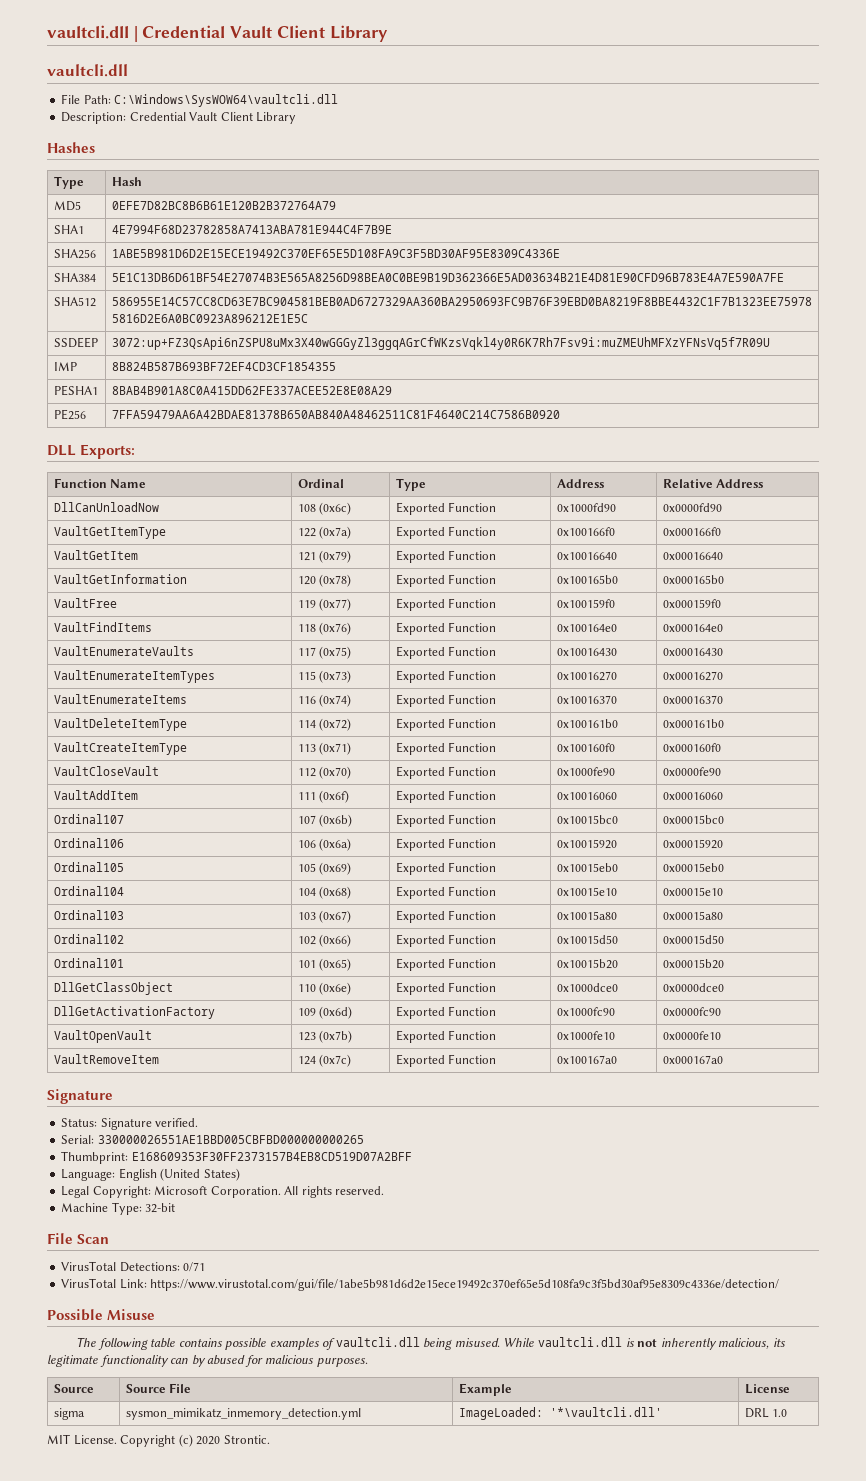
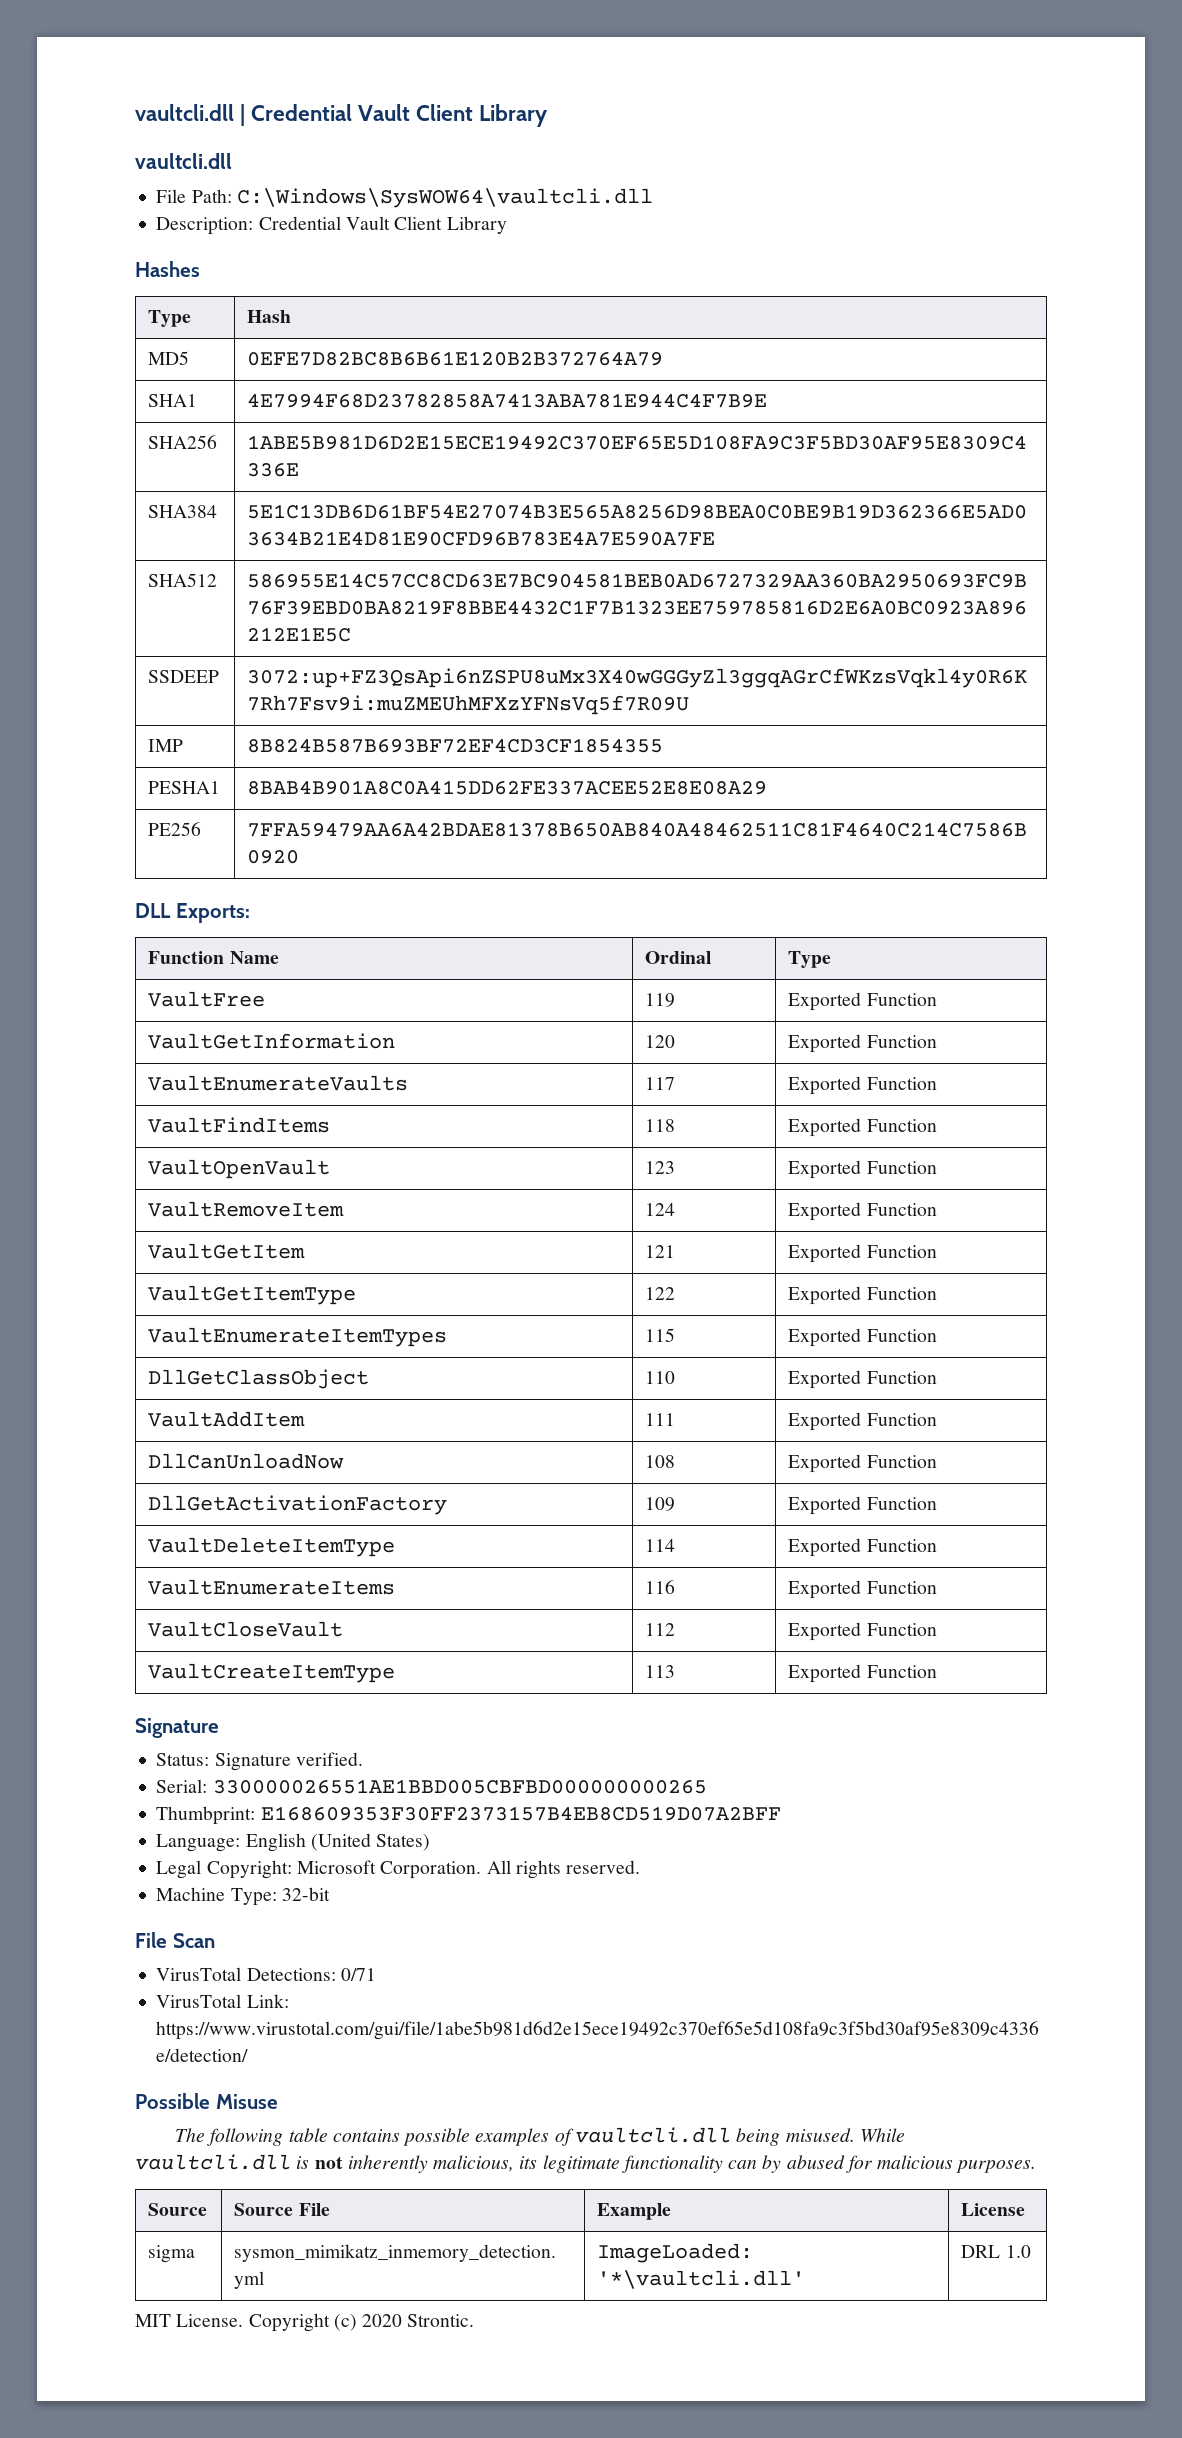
- Function Name | Ordinal | Type | Address | Relative Address
+ Function Name | Ordinal | Type
+ VaultFree | 119 | Exported Function
+ VaultGetInformation | 120 | Exported Function
+ VaultEnumerateVaults | 117 | Exported Function
+ VaultFindItems | 118 | Exported Function
+ VaultOpenVault | 123 | Exported Function
+ VaultRemoveItem | 124 | Exported Function
+ VaultGetItem | 121 | Exported Function
+ VaultGetItemType | 122 | Exported Function
+ VaultEnumerateItemTypes | 115 | Exported Function
+ DllGetClassObject | 110 | Exported Function
+ VaultAddItem | 111 | Exported Function
- DllCanUnloadNow | 108 (0x6c) | Exported Function | 0x1000fd90 | 0x0000fd90
- VaultGetItemType | 122 (0x7a) | Exported Function | 0x100166f0 | 0x000166f0
- VaultGetItem | 121 (0x79) | Exported Function | 0x10016640 | 0x00016640
- VaultGetInformation | 120 (0x78) | Exported Function | 0x100165b0 | 0x000165b0
- VaultFree | 119 (0x77) | Exported Function | 0x100159f0 | 0x000159f0
- VaultFindItems | 118 (0x76) | Exported Function | 0x100164e0 | 0x000164e0
- VaultEnumerateVaults | 117 (0x75) | Exported Function | 0x10016430 | 0x00016430
- VaultEnumerateItemTypes | 115 (0x73) | Exported Function | 0x10016270 | 0x00016270
+ DllCanUnloadNow | 108 | Exported Function
+ DllGetActivationFactory | 109 | Exported Function
+ VaultDeleteItemType | 114 | Exported Function
- VaultEnumerateItems | 116 (0x74) | Exported Function | 0x10016370 | 0x00016370
- VaultDeleteItemType | 114 (0x72) | Exported Function | 0x100161b0 | 0x000161b0
+ VaultEnumerateItems | 116 | Exported Function
+ VaultCloseVault | 112 | Exported Function
- VaultCreateItemType | 113 (0x71) | Exported Function | 0x100160f0 | 0x000160f0
- VaultCloseVault | 112 (0x70) | Exported Function | 0x1000fe90 | 0x0000fe90
- VaultAddItem | 111 (0x6f) | Exported Function | 0x10016060 | 0x00016060
- Ordinal107 | 107 (0x6b) | Exported Function | 0x10015bc0 | 0x00015bc0
- Ordinal106 | 106 (0x6a) | Exported Function | 0x10015920 | 0x00015920
- Ordinal105 | 105 (0x69) | Exported Function | 0x10015eb0 | 0x00015eb0
- Ordinal104 | 104 (0x68) | Exported Function | 0x10015e10 | 0x00015e10
- Ordinal103 | 103 (0x67) | Exported Function | 0x10015a80 | 0x00015a80
- Ordinal102 | 102 (0x66) | Exported Function | 0x10015d50 | 0x00015d50
- Ordinal101 | 101 (0x65) | Exported Function | 0x10015b20 | 0x00015b20
- DllGetClassObject | 110 (0x6e) | Exported Function | 0x1000dce0 | 0x0000dce0
- DllGetActivationFactory | 109 (0x6d) | Exported Function | 0x1000fc90 | 0x0000fc90
- VaultOpenVault | 123 (0x7b) | Exported Function | 0x1000fe10 | 0x0000fe10
- VaultRemoveItem | 124 (0x7c) | Exported Function | 0x100167a0 | 0x000167a0
+ VaultCreateItemType | 113 | Exported Function

